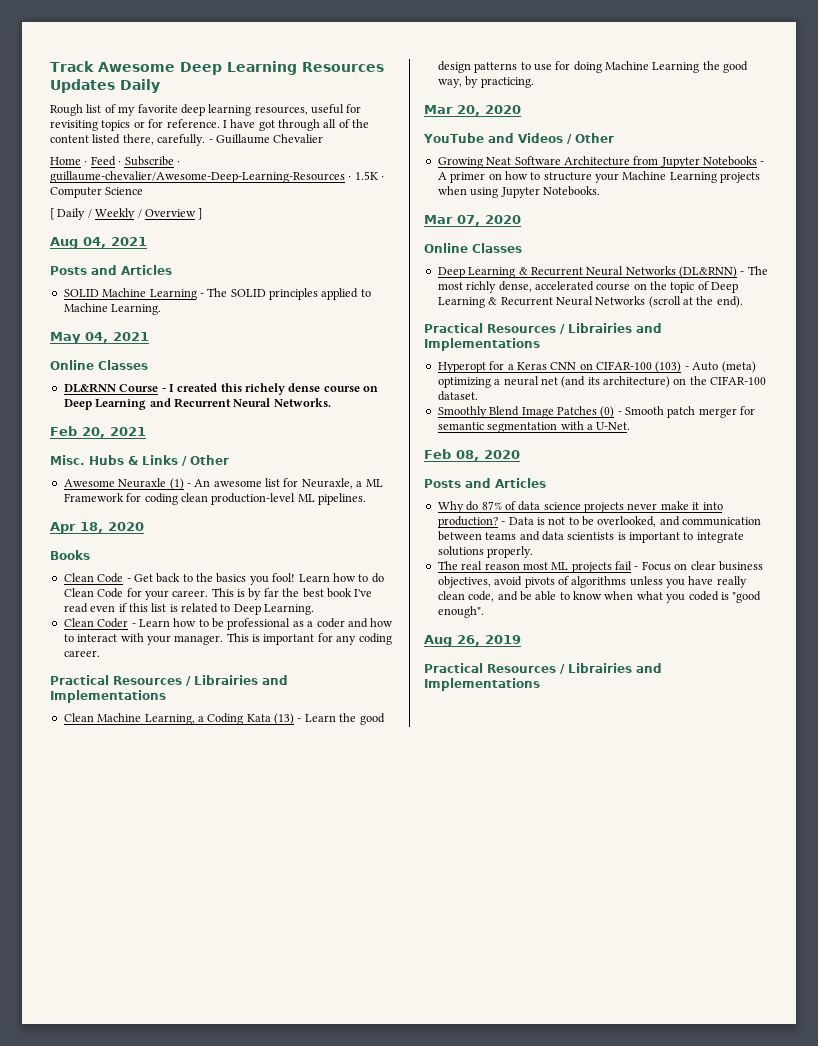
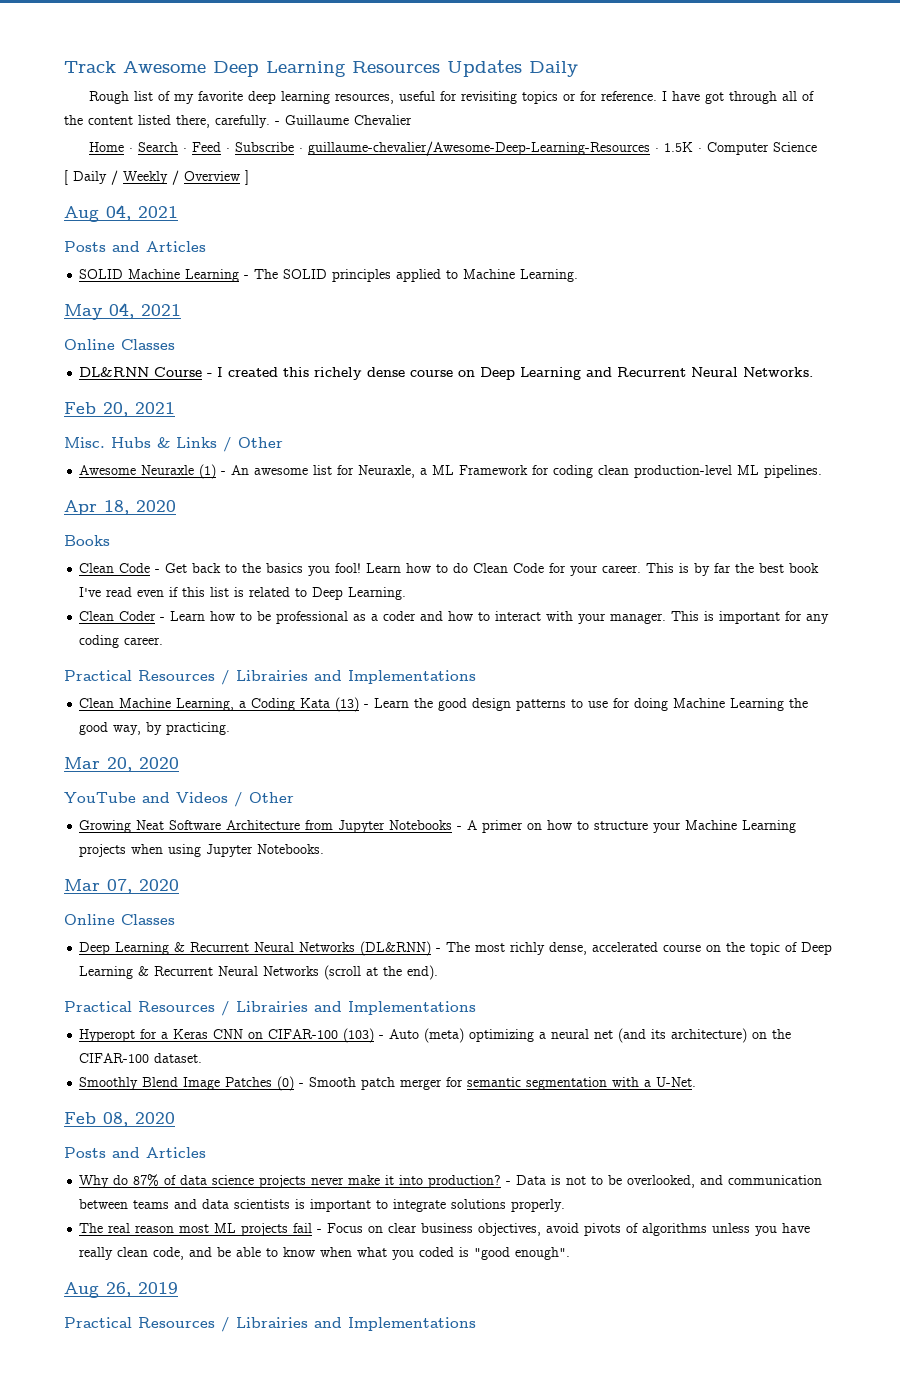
- Home · Feed · Subscribe · guillaume-chevalier/Awesome-Deep-Learning-Resources · 1.5K · Computer Science
+ Home · Search · Feed · Subscribe · guillaume-chevalier/Awesome-Deep-Learning-Resources · 1.5K · Computer Science

